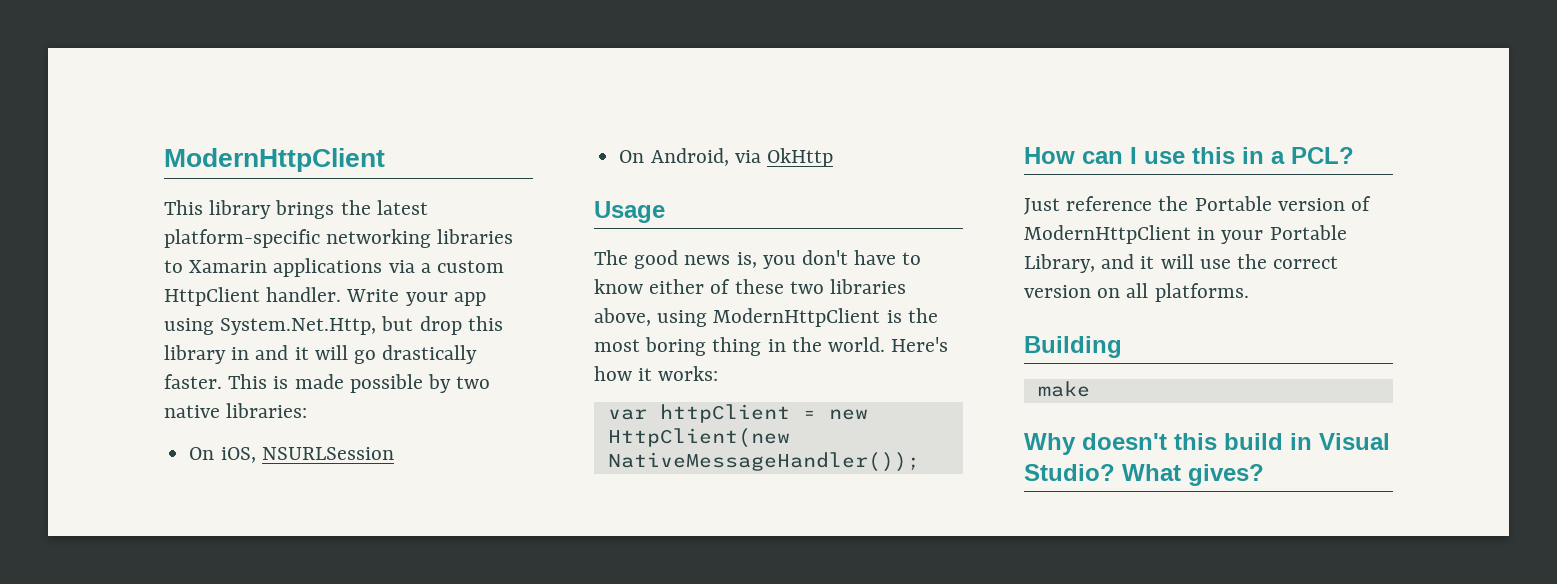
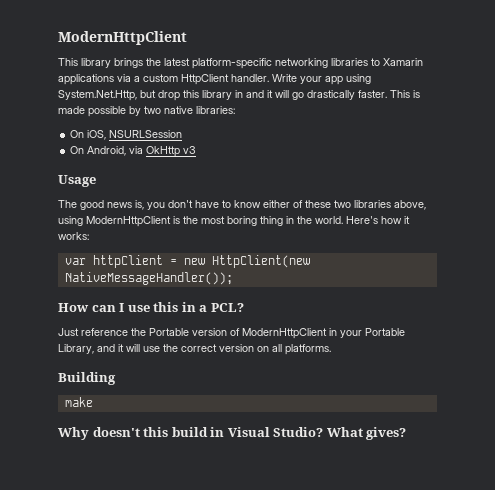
- On Android, via OkHttp
+ On Android, via OkHttp v3

